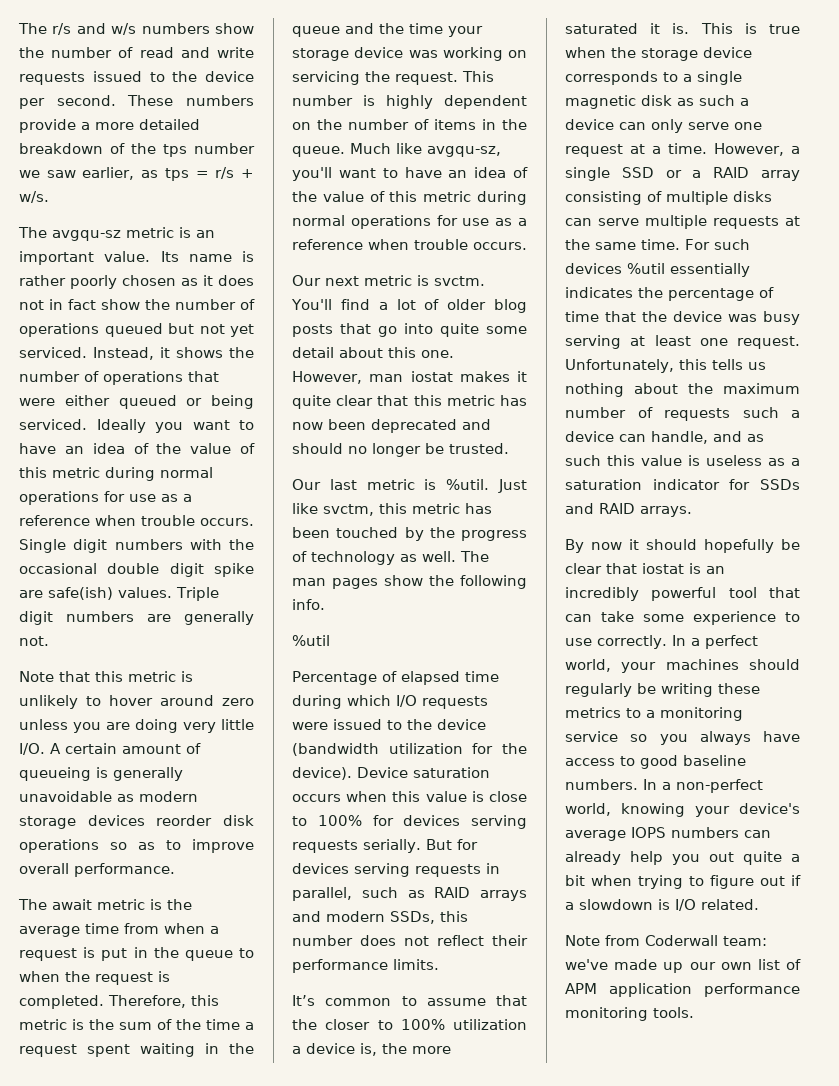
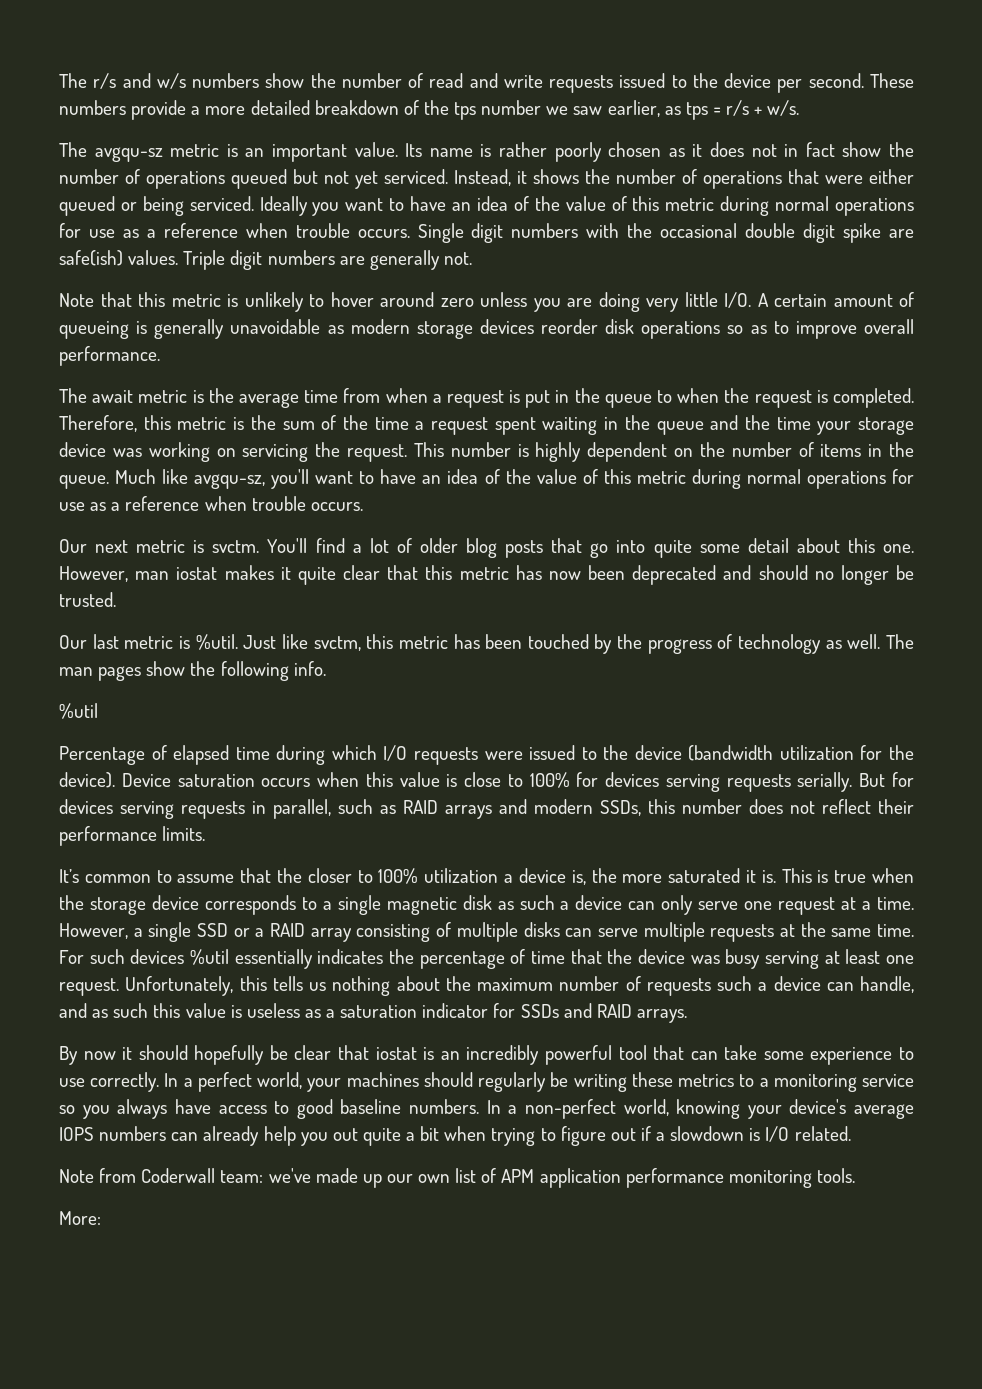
+ More:

